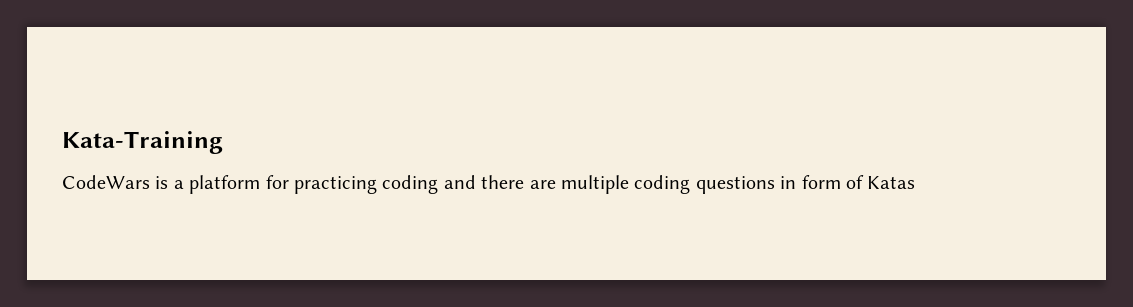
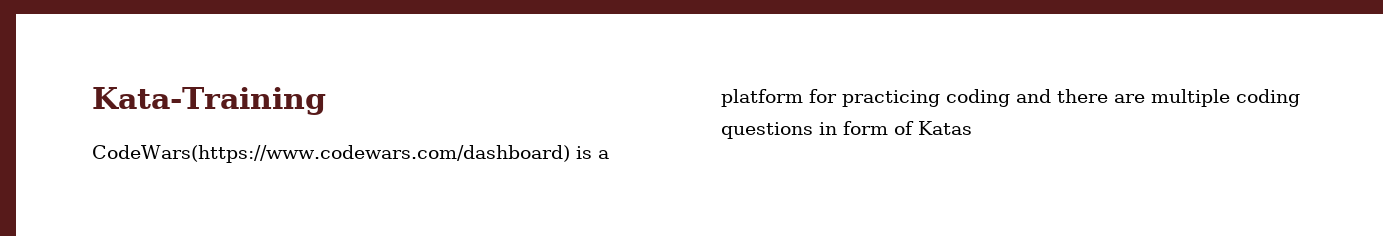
- CodeWars is a platform for practicing coding and there are multiple coding questions in form of Katas
+ CodeWars(https://www.codewars.com/dashboard) is a platform for practicing coding and there are multiple coding questions in form of Katas

